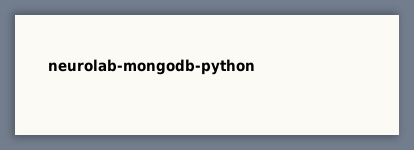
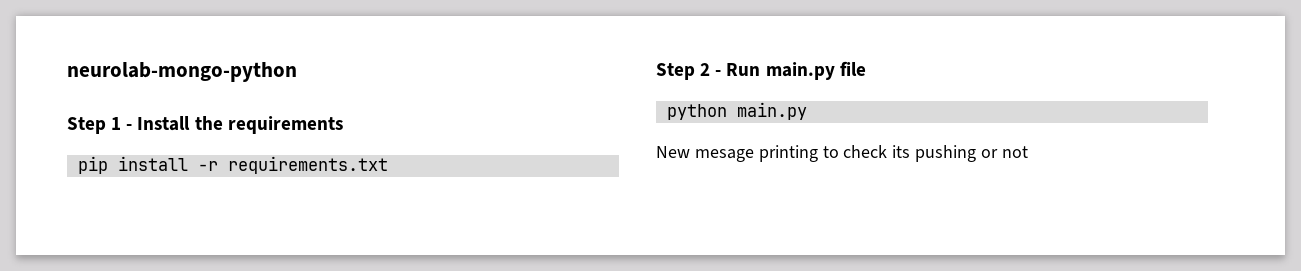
- neurolab-mongodb-python
+ neurolab-mongo-python
+ Step 1 - Install the requirements
+ pip install -r requirements.txt
+ Step 2 - Run main.py file
+ python main.py
+ New mesage printing to check its pushing or not

